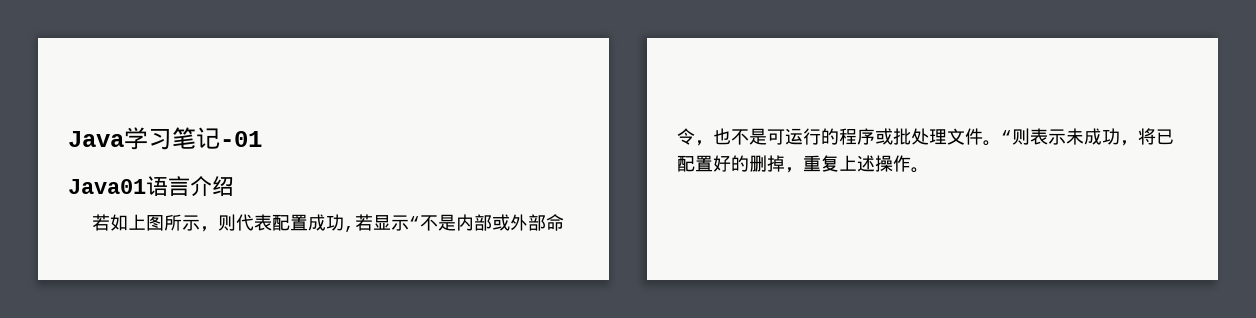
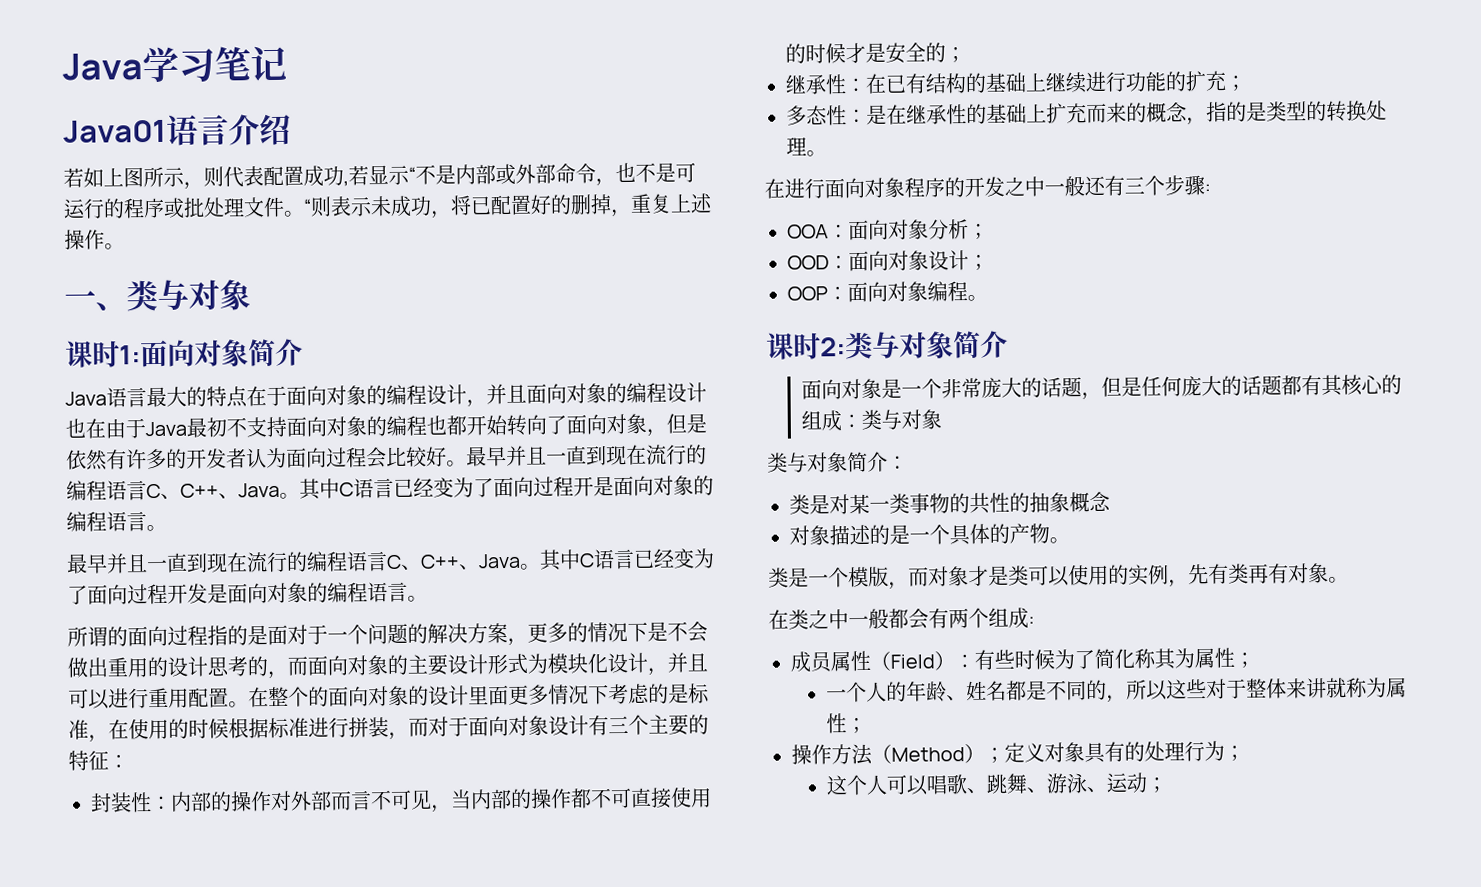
- Java学习笔记-01
+ Java学习笔记
+ 一、类与对象
+ 课时1:面向对象简介
+ Java语言最大的特点在于面向对象的编程设计，并且面向对象的编程设计也在由于Java最初不支持面向对象的编程也都开始转向了面向对象，但是依然有许多的开发者认为面向过程会比较好。最早并且一直到现在流行的编程语言C、C++、Java。其中C语言已经变为了面向过程开是面向对象的编程语言。
+ 最早并且一直到现在流行的编程语言C、C++、Java。其中C语言已经变为了面向过程开发是面向对象的编程语言。
+ 所谓的面向过程指的是面对于一个问题的解决方案，更多的情况下是不会做出重用的设计思考的，而面向对象的主要设计形式为模块化设计，并且可以进行重用配置。在整个的面向对象的设计里面更多情况下考虑的是标准，在使用的时候根据标准进行拼装，而对于面向对象设计有三个主要的特征：
+ 封装性：内部的操作对外部而言不可见，当内部的操作都不可直接使用的时候才是安全的；
+ 继承性：在已有结构的基础上继续进行功能的扩充；
+ 多态性：是在继承性的基础上扩充而来的概念，指的是类型的转换处理。
+ 在进行面向对象程序的开发之中一般还有三个步骤:
+ OOA：面向对象分析；
+ OOD：面向对象设计；
+ OOP：面向对象编程。
+ 课时2:类与对象简介
+ 面向对象是一个非常庞大的话题，但是任何庞大的话题都有其核心的组成：类与对象
+ 类与对象简介：
+ 类是对某一类事物的共性的抽象概念
+ 对象描述的是一个具体的产物。
+ 类是一个模版，而对象才是类可以使用的实例，先有类再有对象。
+ 在类之中一般都会有两个组成:
+ 成员属性（Field）：有些时候为了简化称其为属性；
+ 一个人的年龄、姓名都是不同的，所以这些对于整体来讲就称为属性；
+ 操作方法（Method）；定义对象具有的处理行为；
+ 这个人可以唱歌、跳舞、游泳、运动；

